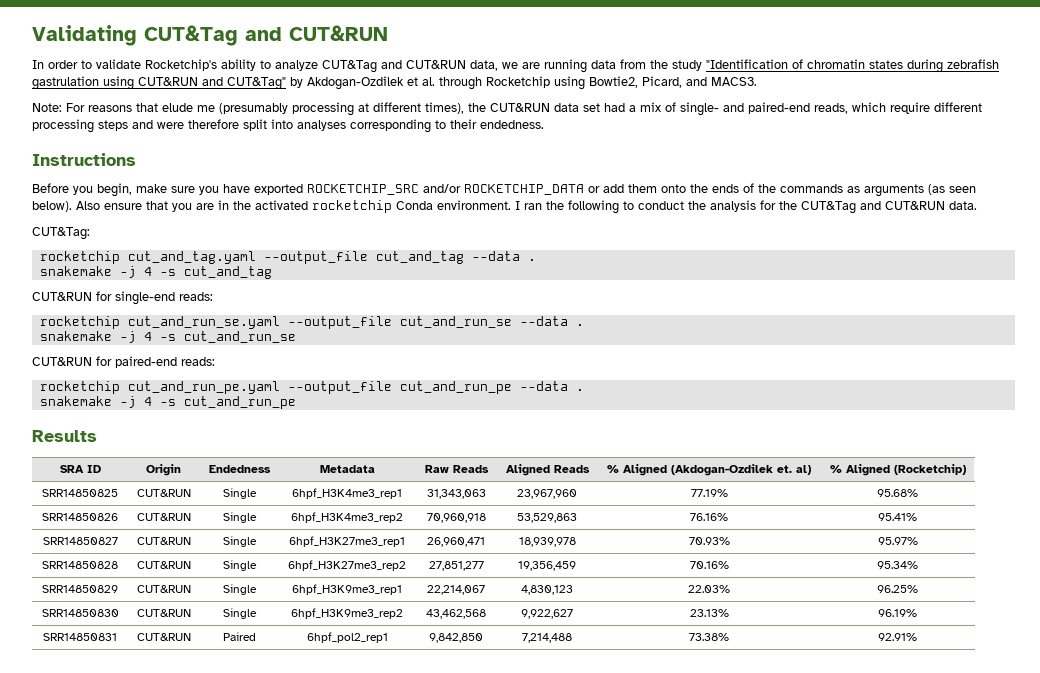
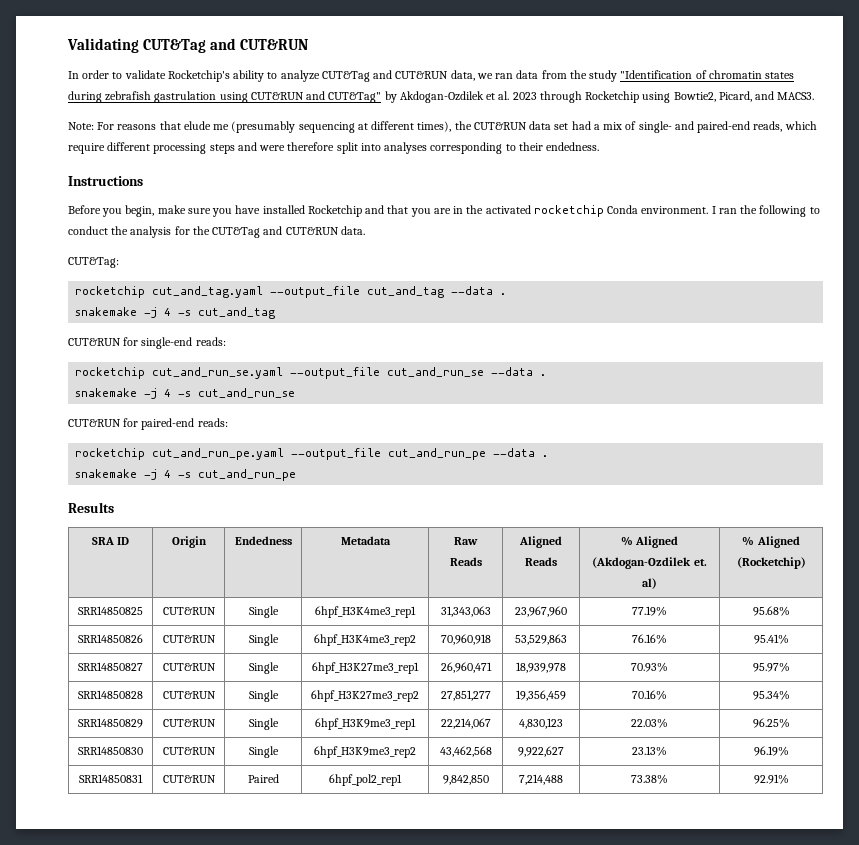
- In order to validate Rocketchip's ability to analyze CUT&Tag and CUT&RUN data, we are running data from the study "Identification of chromatin states during zebrafish gastrulation using CUT&RUN and CUT&Tag" by Akdogan-Ozdilek et al. through Rocketchip using Bowtie2, Picard, and MACS3.
+ In order to validate Rocketchip's ability to analyze CUT&Tag and CUT&RUN data, we ran data from the study "Identification of chromatin states during zebrafish gastrulation using CUT&RUN and CUT&Tag" by Akdogan-Ozdilek et al. 2023 through Rocketchip using Bowtie2, Picard, and MACS3.
- Note: For reasons that elude me (presumably processing at different times), the CUT&RUN data set had a mix of single- and paired-end reads, which require different processing steps and were therefore split into analyses corresponding to their endedness.
+ Note: For reasons that elude me (presumably sequencing at different times), the CUT&RUN data set had a mix of single- and paired-end reads, which require different processing steps and were therefore split into analyses corresponding to their endedness.
- Before you begin, make sure you have exported ROCKETCHIP_SRC and/or ROCKETCHIP_DATA or add them onto the ends of the commands as arguments (as seen below). Also ensure that you are in the activated rocketchip Conda environment.
+ Before you begin, make sure you have installed Rocketchip and that you are in the activated rocketchip Conda environment.

